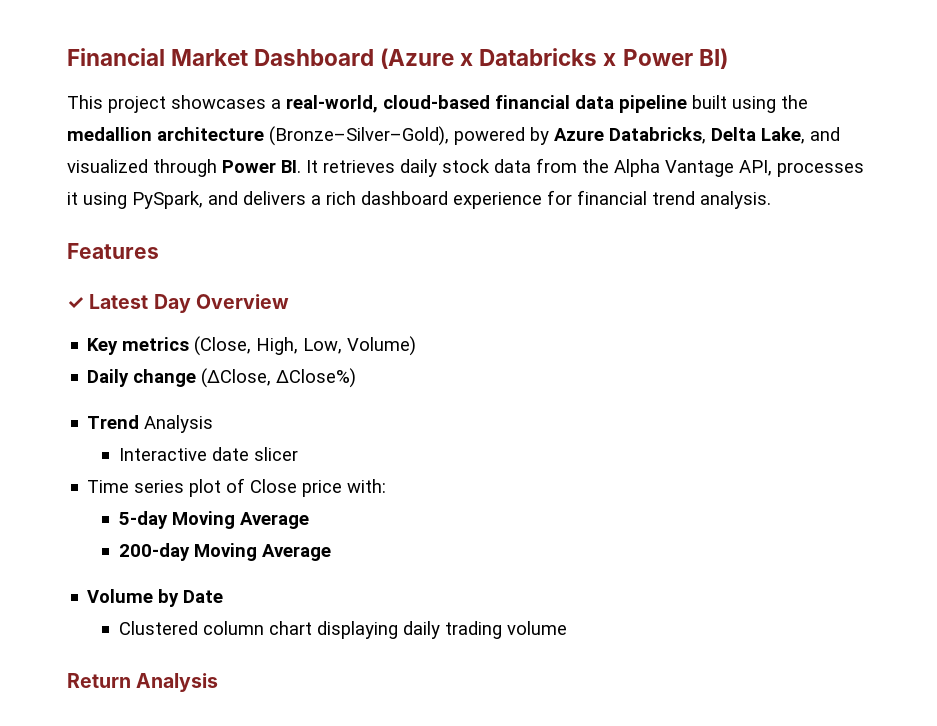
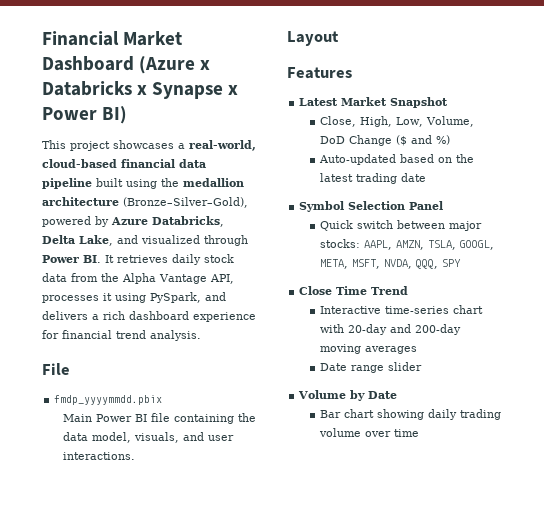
- Financial Market Dashboard (Azure x Databricks x Power BI)
+ Financial Market Dashboard (Azure x Databricks x Synapse x Power BI)
+ File
+ fmdp_yyyymmdd.pbix
+ Main Power BI file containing the data model, visuals, and user interactions.
+ Layout
  Features
- ✓ Latest Day Overview
- Key metrics (Close, High, Low, Volume)
- Daily change (ΔClose, ΔClose%)
- Trend Analysis
+ Latest Market Snapshot
+ Close, High, Low, Volume, DoD Change ($ and %)
+ Auto-updated based on the latest trading date
+ Symbol Selection Panel
+ Quick switch between major stocks: AAPL, AMZN, TSLA, GOOGL, META, MSFT, NVDA, QQQ, SPY
+ Close Time Trend
- Interactive date slicer
- Time series plot of Close price with:
- 5-day Moving Average
- 200-day Moving Average
+ Interactive time-series chart with 20-day and 200-day moving averages
+ Date range slider
- Clustered column chart displaying daily trading volume
- Return Analysis
+ Bar chart showing daily trading volume over time

